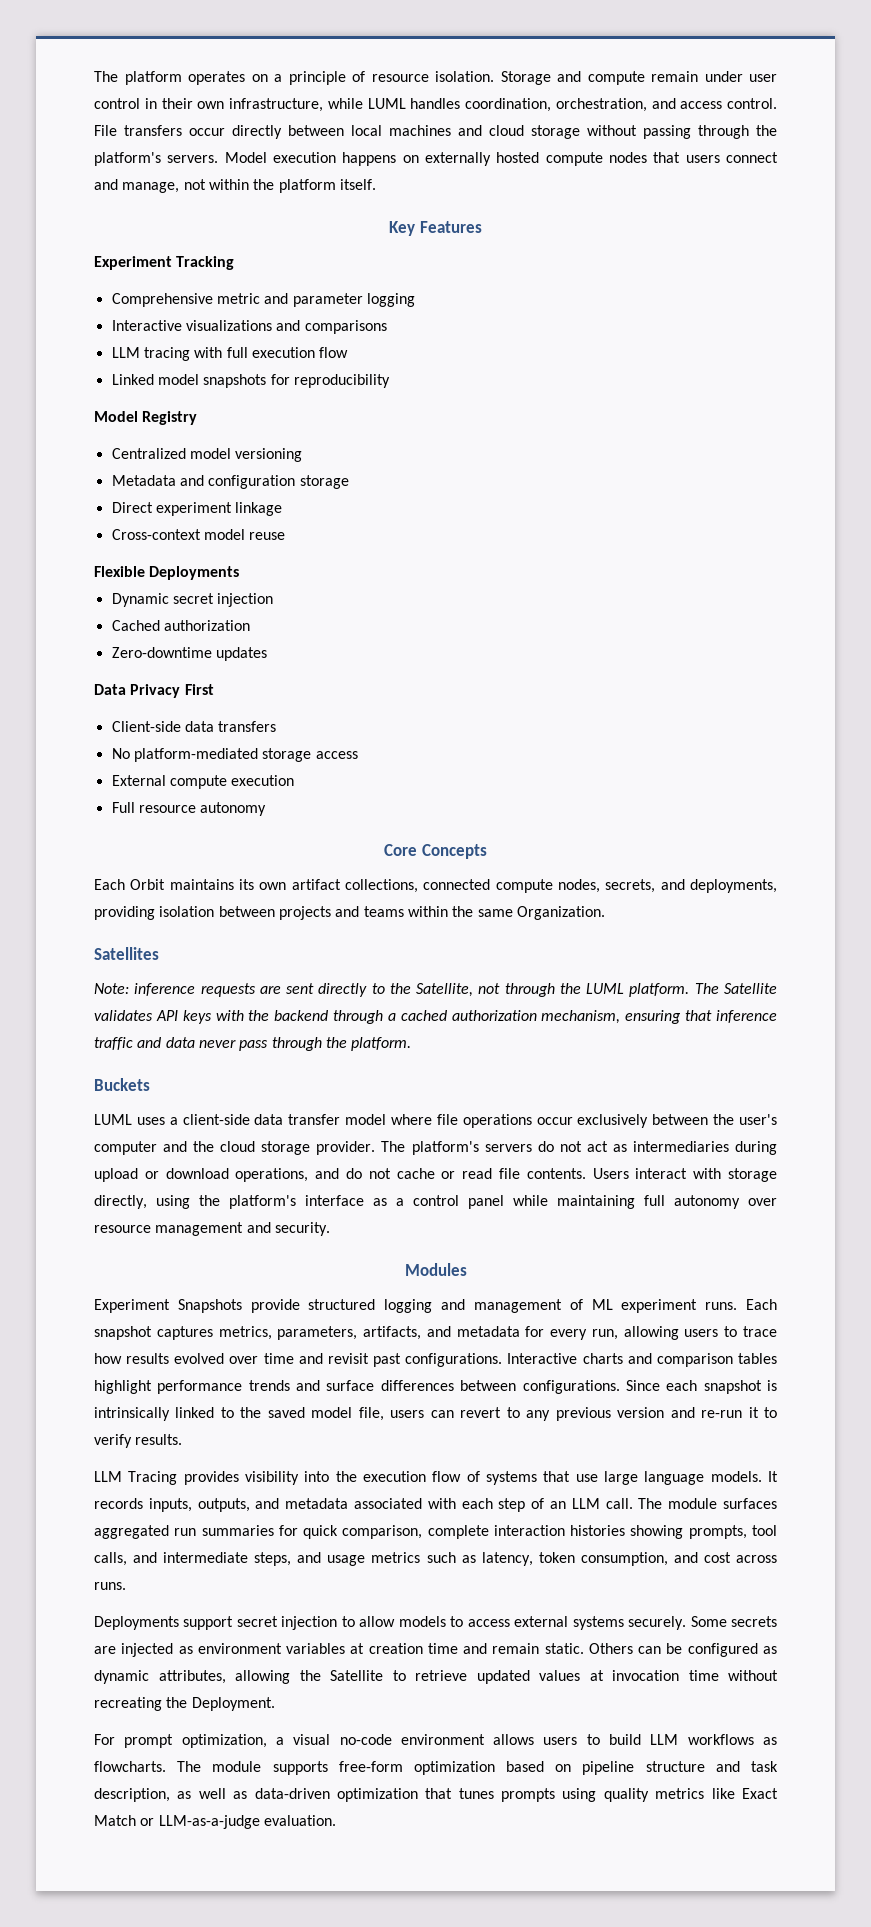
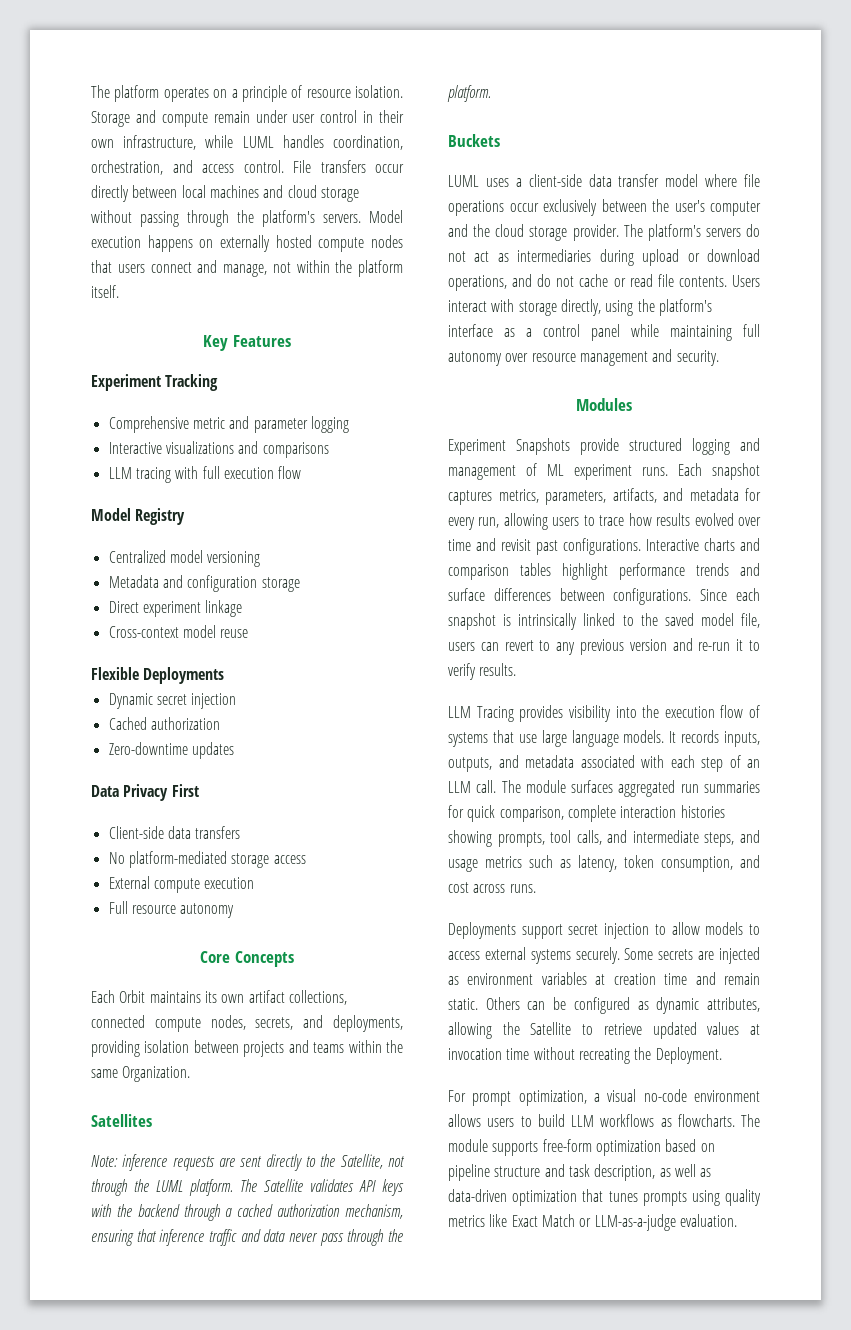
- Linked model snapshots for reproducibility

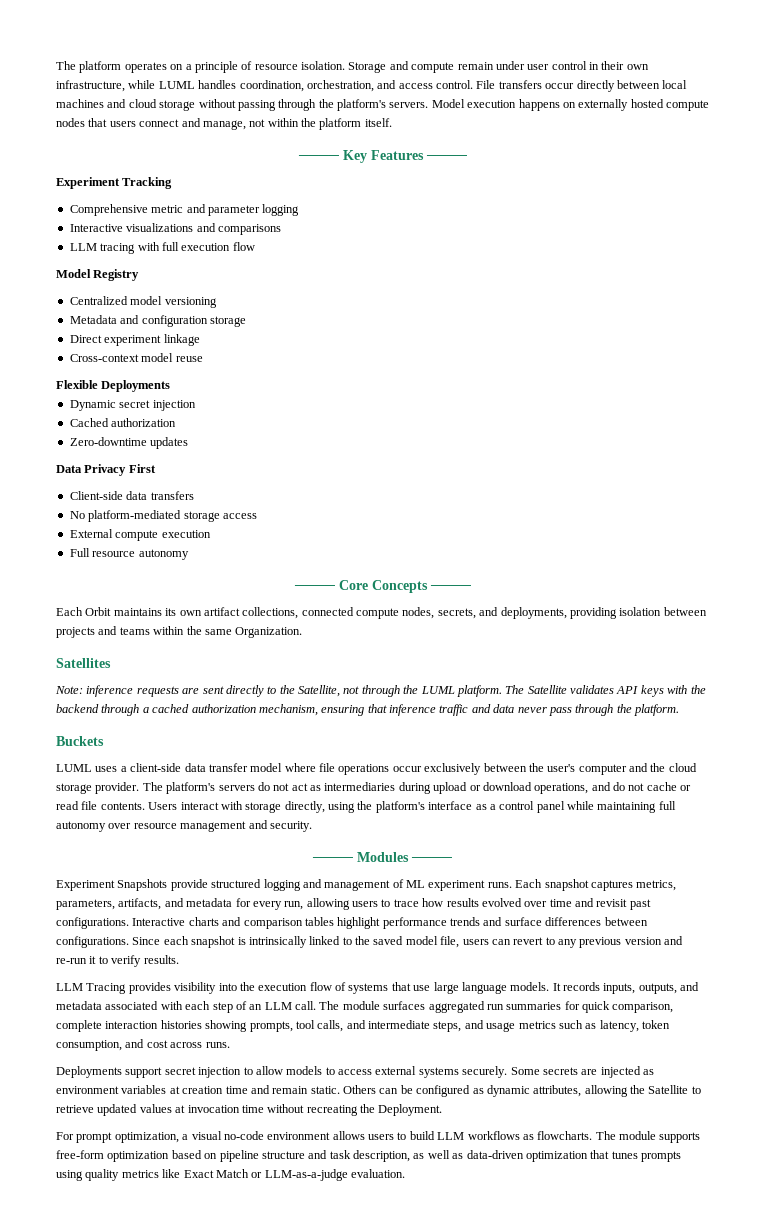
- Key Features
+ ──── Key Features ────
- Core Concepts
+ ──── Core Concepts ────
- Modules
+ ──── Modules ────

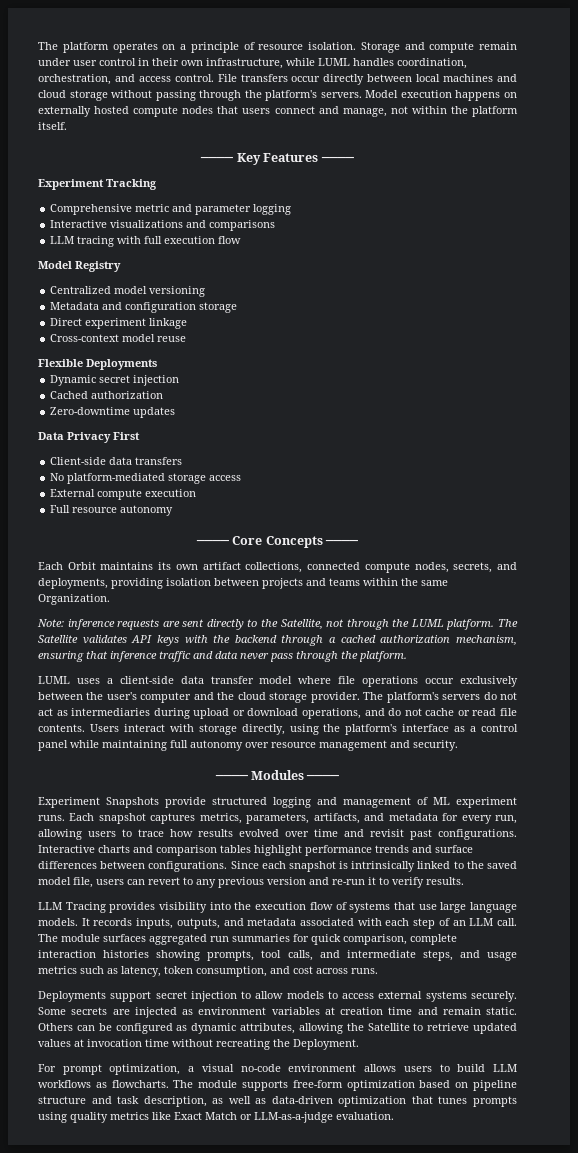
- Satellites
- Buckets

